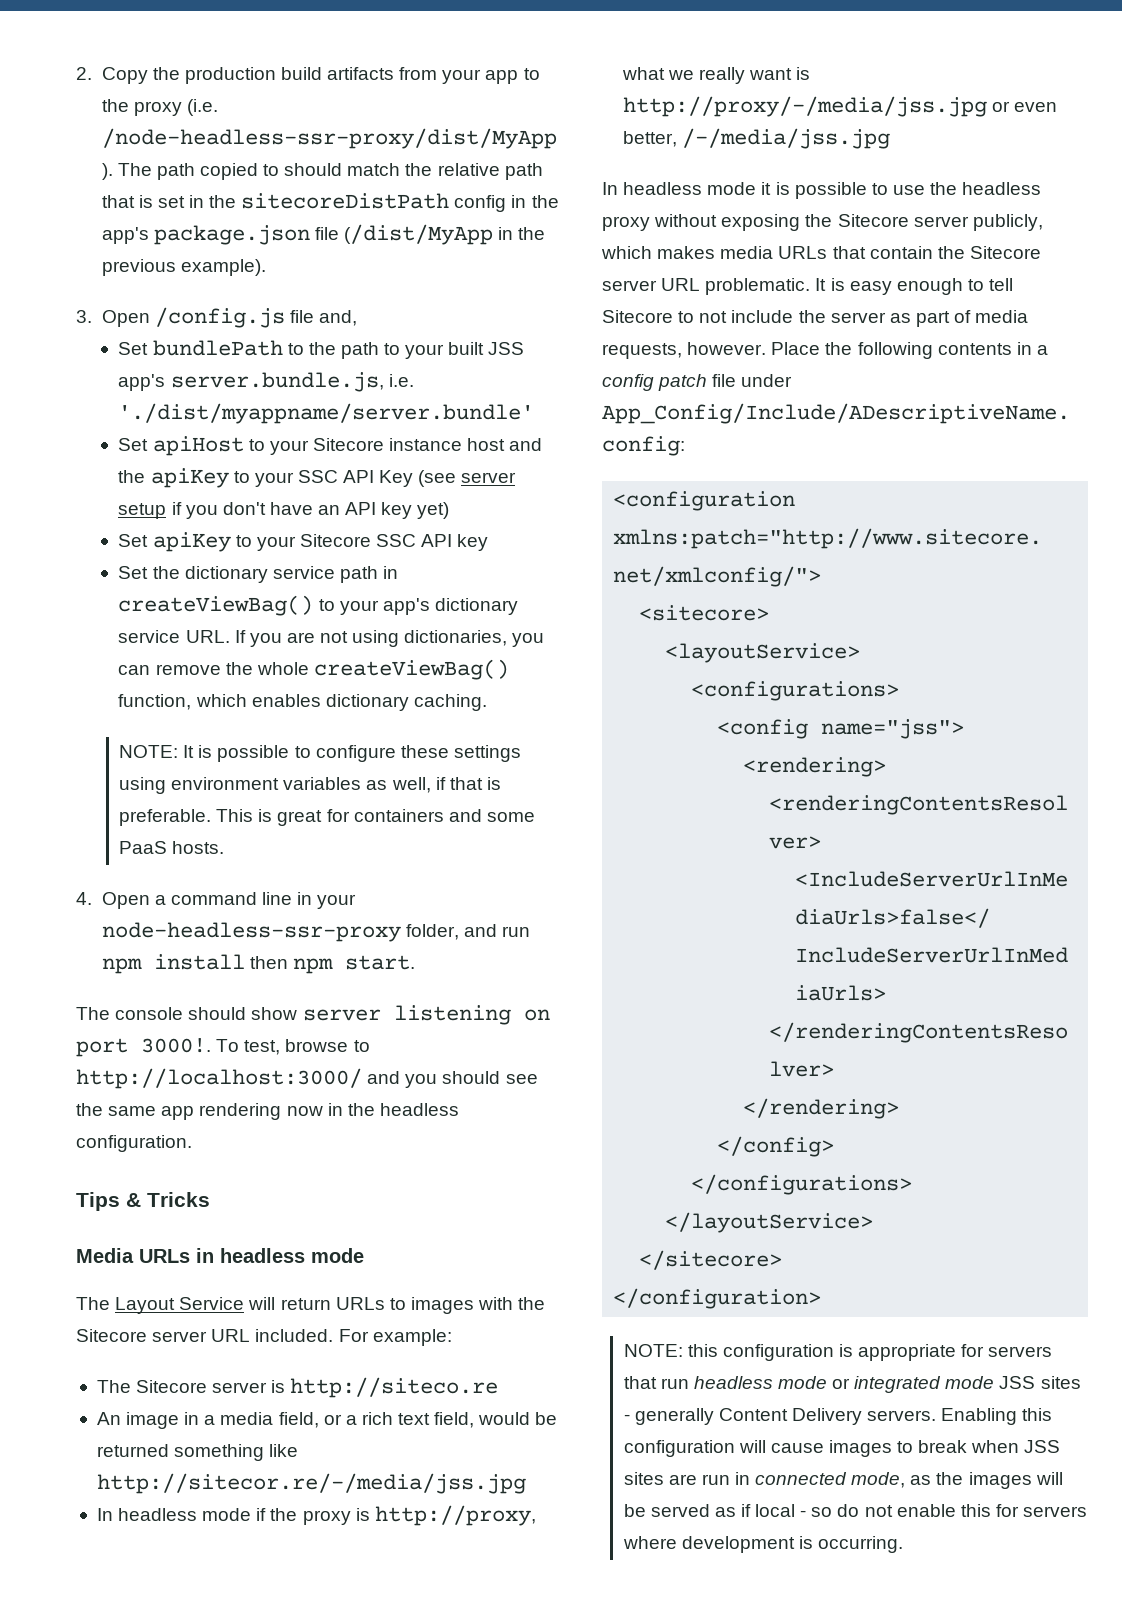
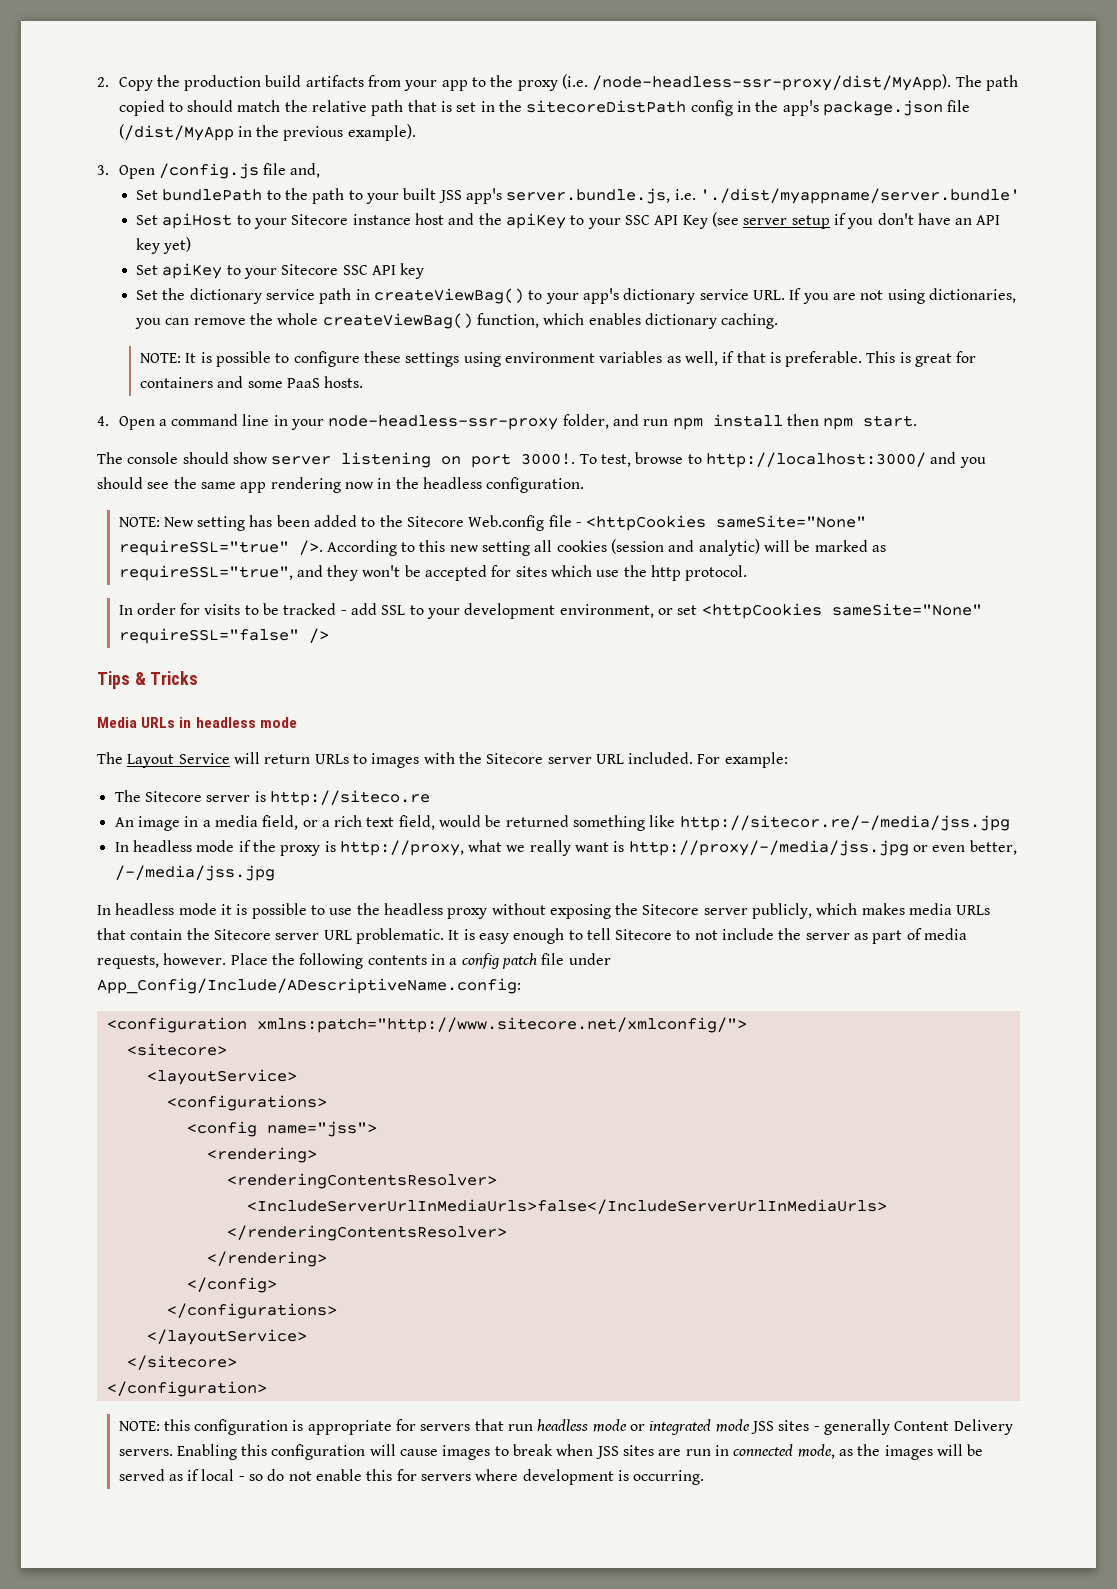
+ NOTE: New setting has been added to the Sitecore Web.config file - <httpCookies sameSite="None" requireSSL="true" />. According to this new setting all cookies (session and analytic) will be marked as requireSSL="true", and they won't be accepted for sites which use the http protocol.
+ In order for visits to be tracked - add SSL to your development environment, or set <httpCookies sameSite="None" requireSSL="false" />

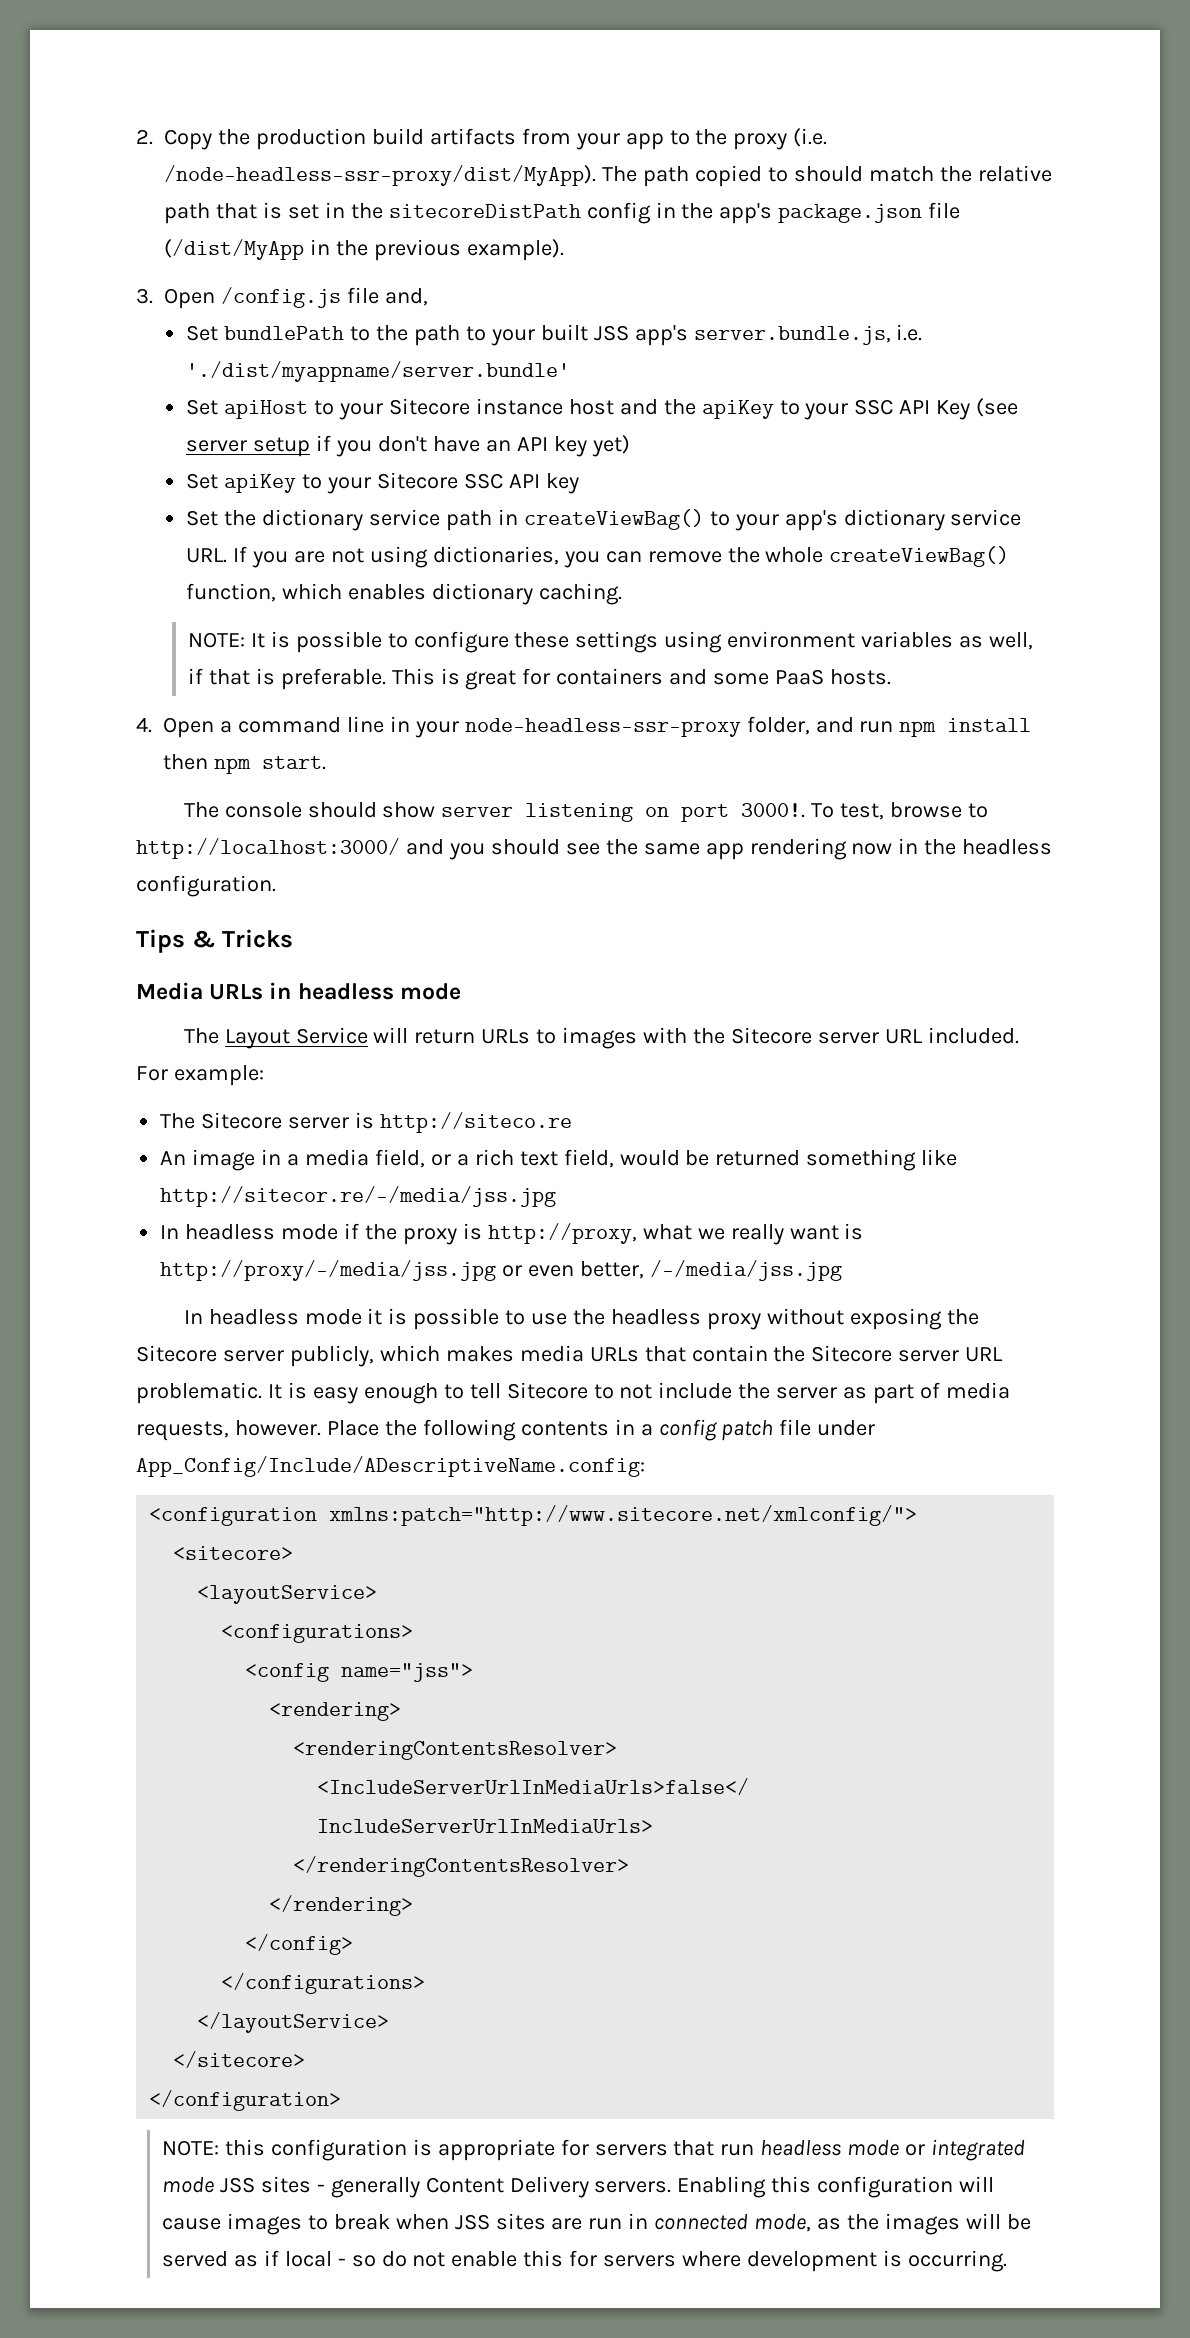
- NOTE: New setting has been added to the Sitecore Web.config file - <httpCookies sameSite="None" requireSSL="true" />. According to this new setting all cookies (session and analytic) will be marked as requireSSL="true", and they won't be accepted for sites which use the http protocol.
- In order for visits to be tracked - add SSL to your development environment, or set <httpCookies sameSite="None" requireSSL="false" />

